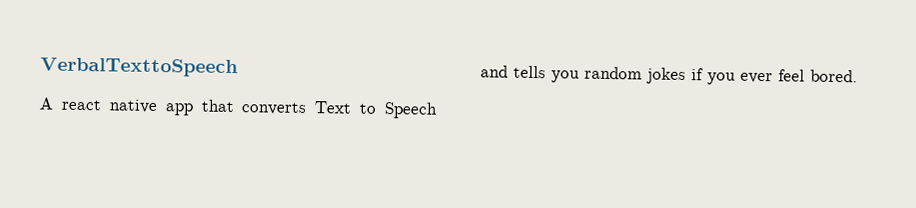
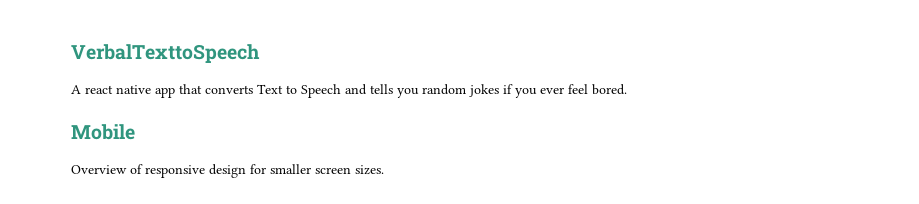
+ Mobile
+ Overview of responsive design for smaller screen sizes.

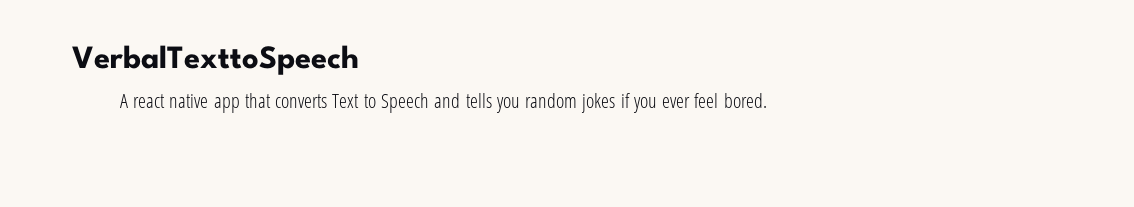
- Mobile
- Overview of responsive design for smaller screen sizes.

